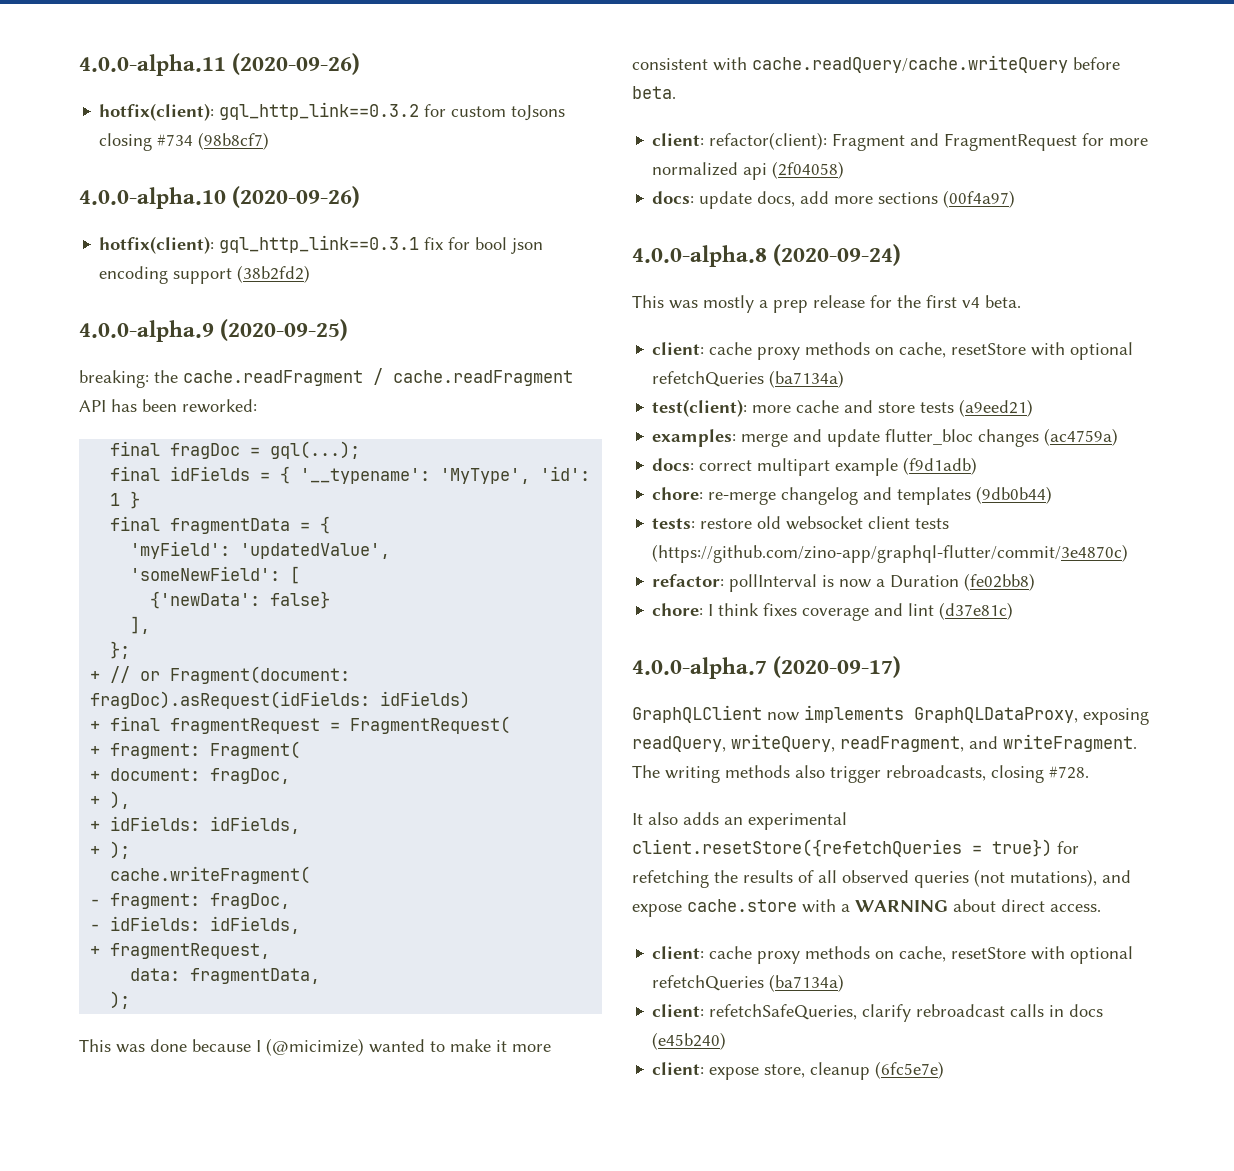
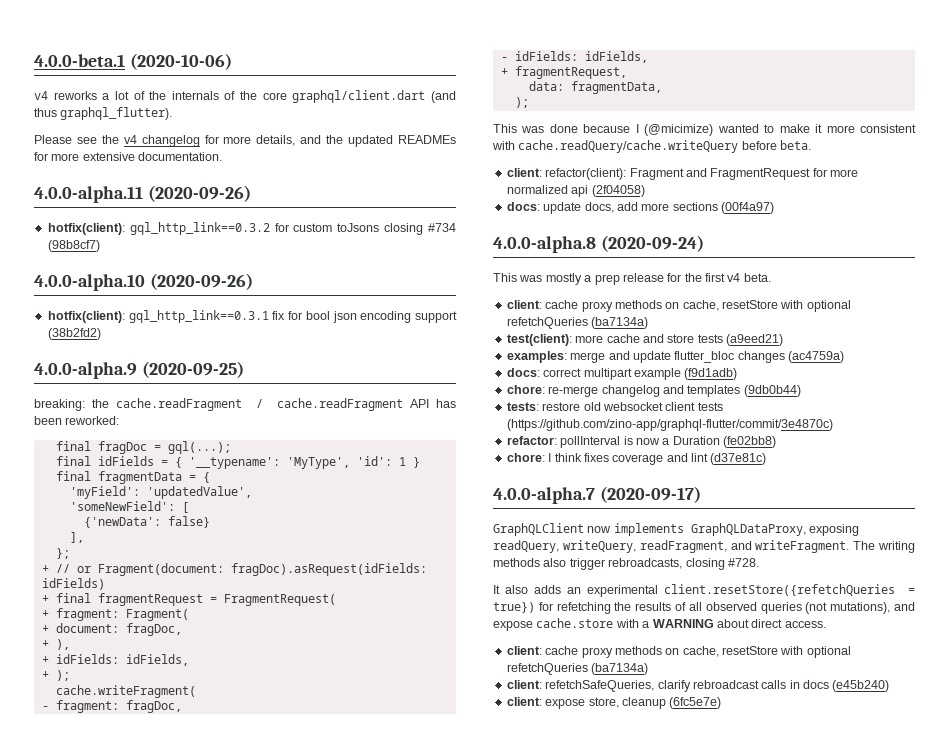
+ 4.0.0-beta.1 (2020-10-06)
+ v4 reworks a lot of the internals of the core graphql/client.dart (and thus graphql_flutter).
+ Please see the v4 changelog for more details, and the updated READMEs for more extensive documentation.

